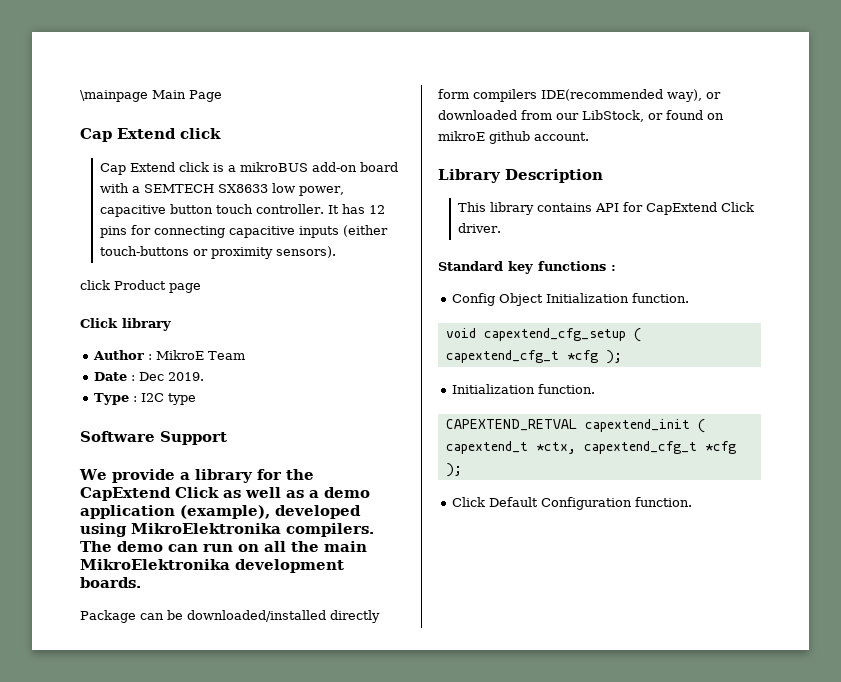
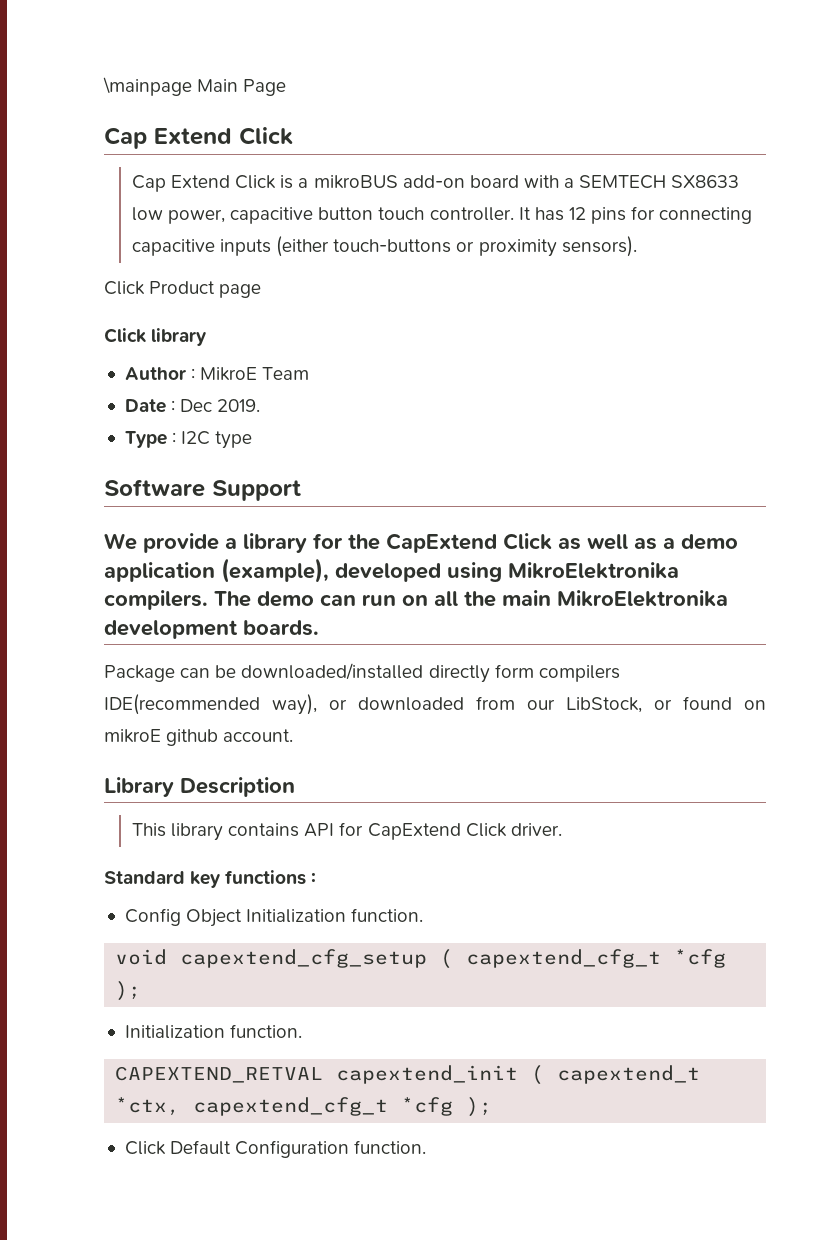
  \mainpage Main Page
- Cap Extend click
- Cap Extend click is a mikroBUS add-on board with a SEMTECH SX8633 low power, capacitive button touch controller.
+ Cap Extend Click
+ Cap Extend Click is a mikroBUS add-on board with a SEMTECH SX8633 low power, capacitive button touch controller.
- click Product page
+ Click Product page

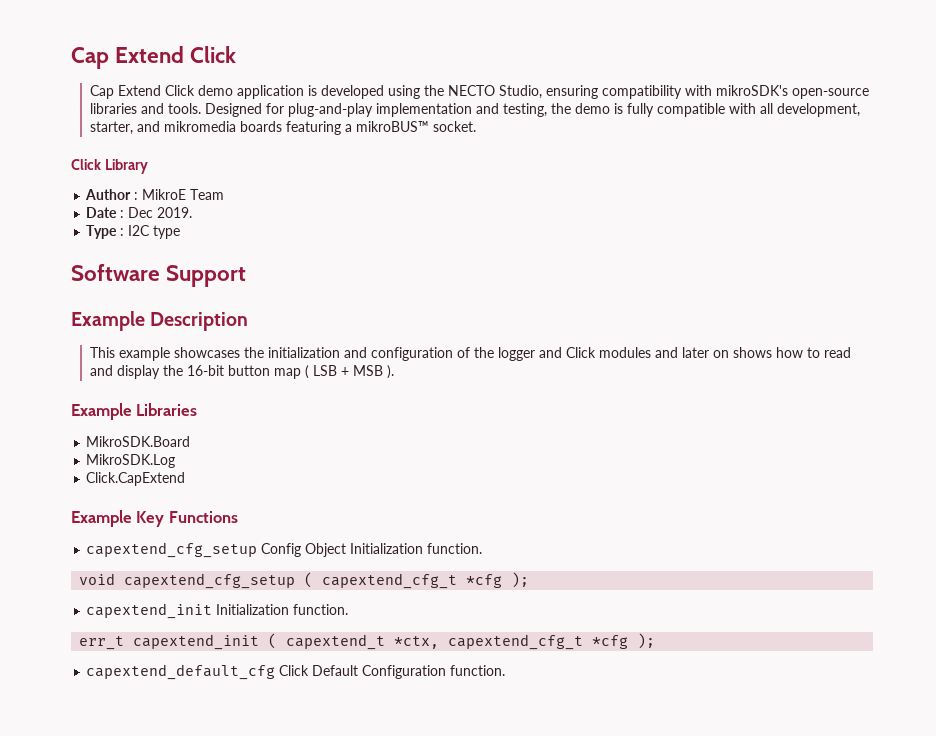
- \mainpage Main Page
- Cap Extend Click is a mikroBUS add-on board with a SEMTECH SX8633 low power, capacitive button touch controller. It has 12 pins for connecting capacitive inputs (either touch-buttons or proximity sensors).
- Click Product page
- Click library
+ Cap Extend Click demo application is developed using the NECTO Studio, ensuring compatibility with mikroSDK's open-source libraries and tools. Designed for plug-and-play implementation and testing, the demo is fully compatible with all development, starter, and mikromedia boards featuring a mikroBUS™ socket.
+ Click Library
- We provide a library for the CapExtend Click as well as a demo application (example), developed using MikroElektronika compilers. The demo can run on all the main MikroElektronika development boards.
- Package can be downloaded/installed directly form compilers IDE(recommended way), or downloaded from our LibStock, or found on mikroE github account.
- Library Description
- This library contains API for CapExtend Click driver.
- Standard key functions :
- Config Object Initialization function.
+ Example Description
+ This example showcases the initialization and configuration of the logger and Click modules and later on shows how to read and display the 16-bit button map ( LSB + MSB ).
+ Example Libraries
+ MikroSDK.Board
+ MikroSDK.Log
+ Click.CapExtend
+ Example Key Functions
+ capextend_cfg_setup Config Object Initialization function.
  void capextend_cfg_setup ( capextend_cfg_t *cfg );
- Initialization function.
- CAPEXTEND_RETVAL capextend_init ( capextend_t *ctx, capextend_cfg_t *cfg );
+ capextend_init Initialization function.
+ err_t capextend_init ( capextend_t *ctx, capextend_cfg_t *cfg );
- Click Default Configuration function.
+ capextend_default_cfg Click Default Configuration function.

